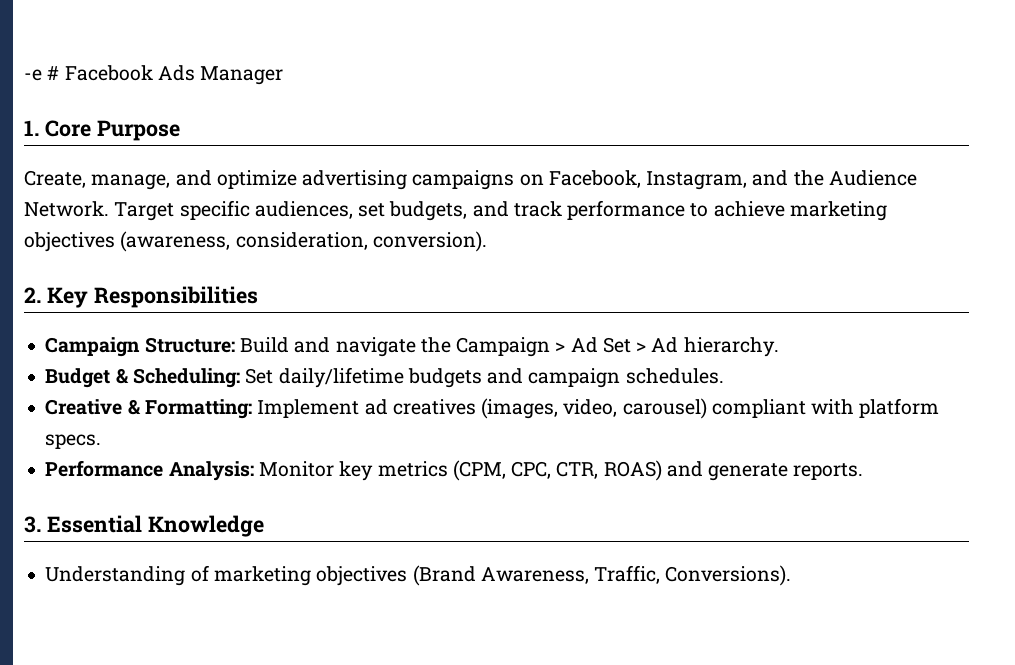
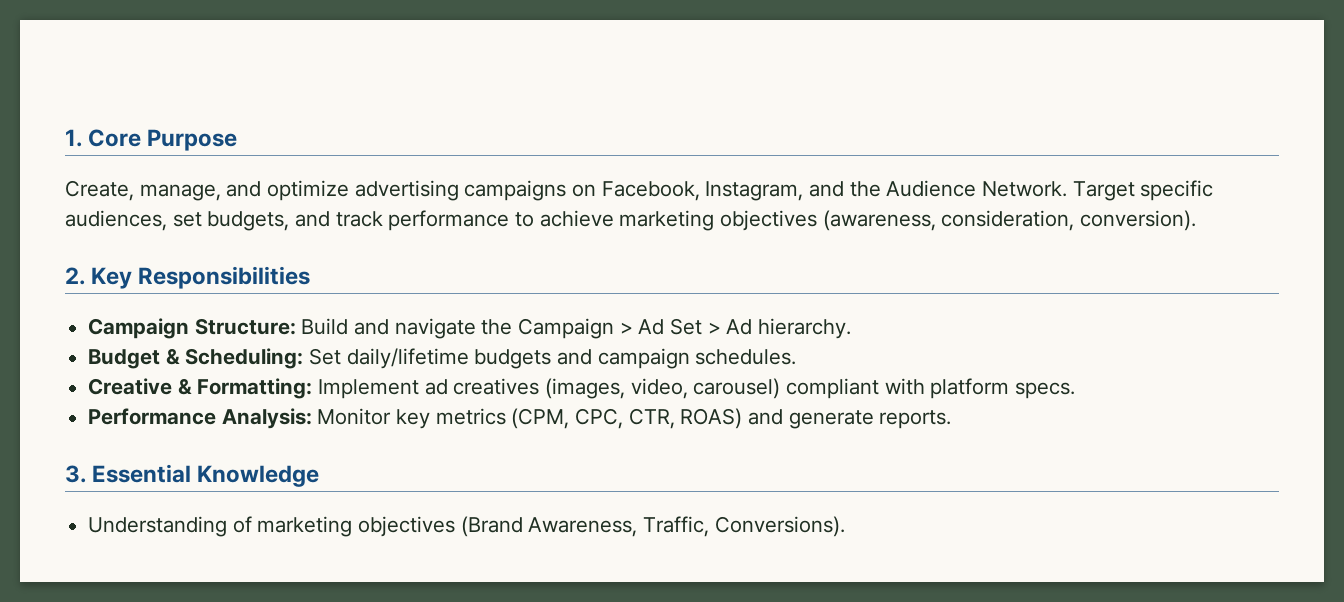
- -e # Facebook Ads Manager

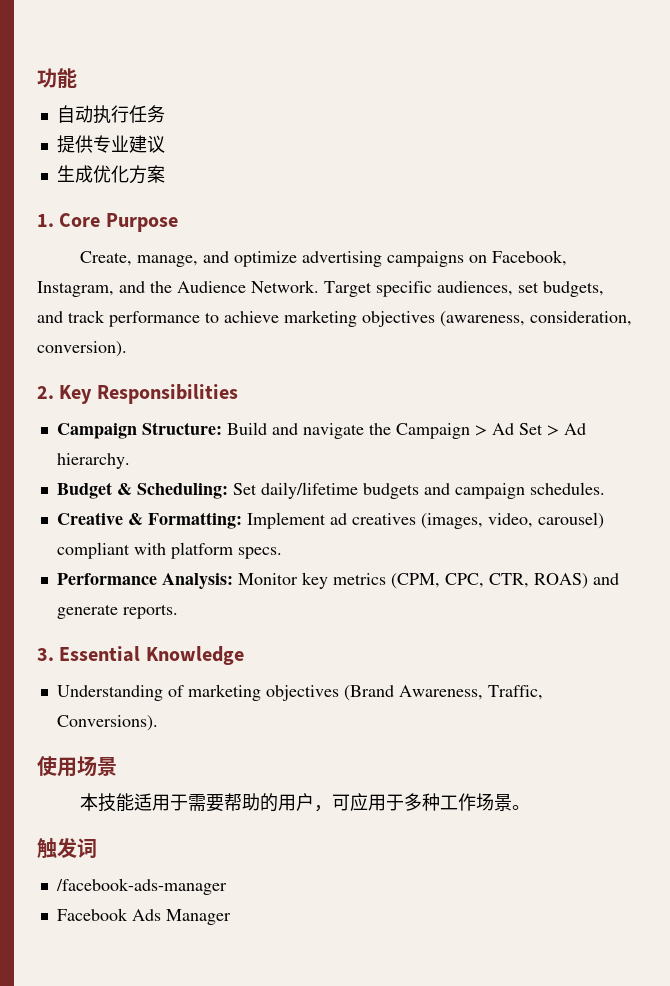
+ 功能
+ 自动执行任务
+ 提供专业建议
+ 生成优化方案
+ 使用场景
+ 本技能适用于需要帮助的用户，可应用于多种工作场景。
+ 触发词
+ /facebook-ads-manager
+ Facebook Ads Manager

